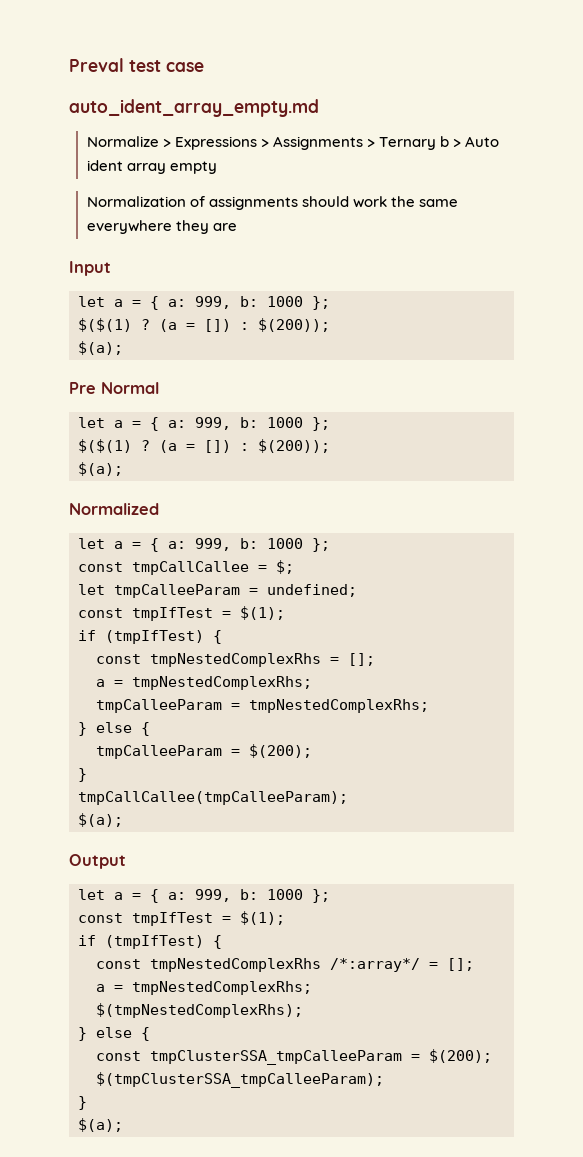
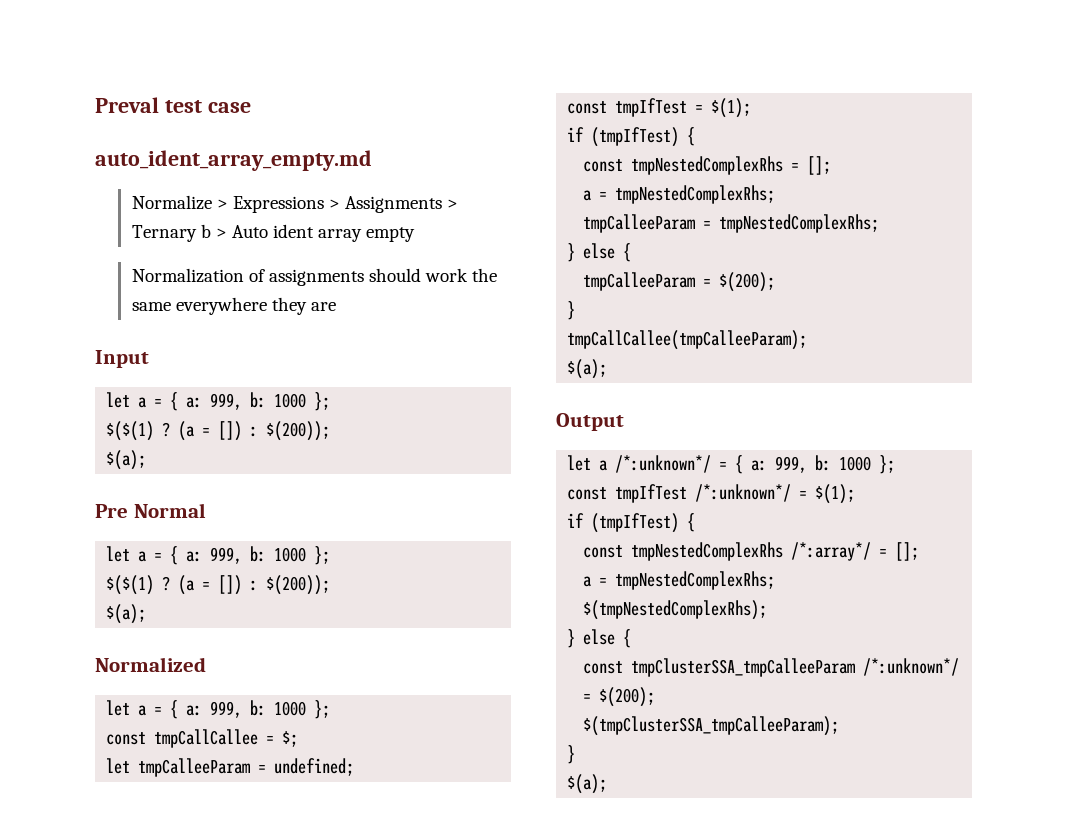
  Output
- let a = { a: 999, b: 1000 };
- const tmpIfTest = $(1);
+ let a /*:unknown*/ = { a: 999, b: 1000 };
+ const tmpIfTest /*:unknown*/ = $(1);
- const tmpClusterSSA_tmpCalleeParam = $(200);
+ const tmpClusterSSA_tmpCalleeParam /*:unknown*/ = $(200);

